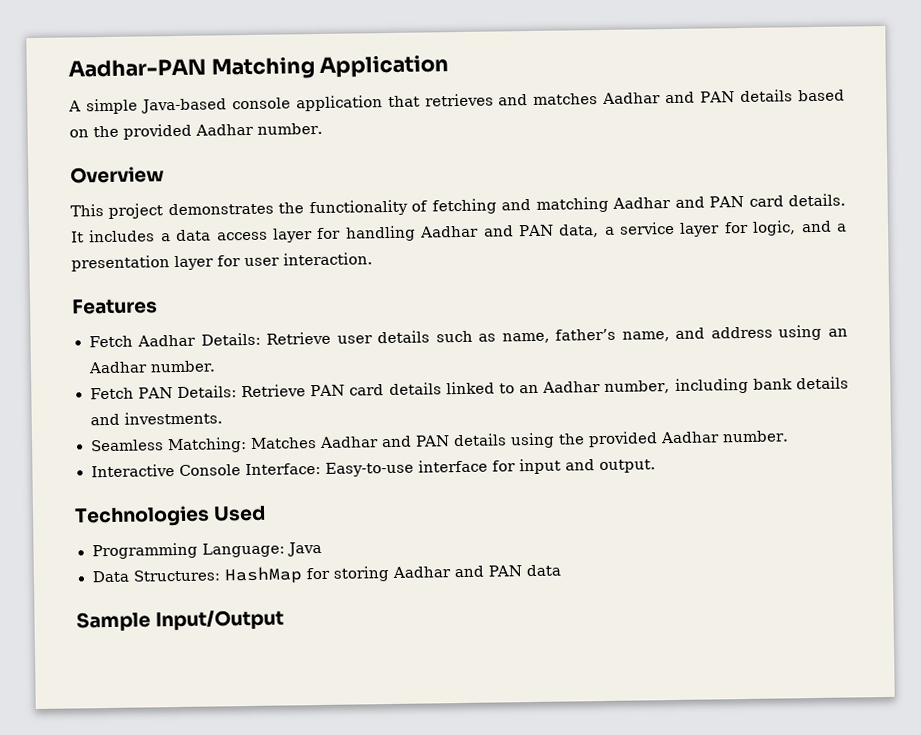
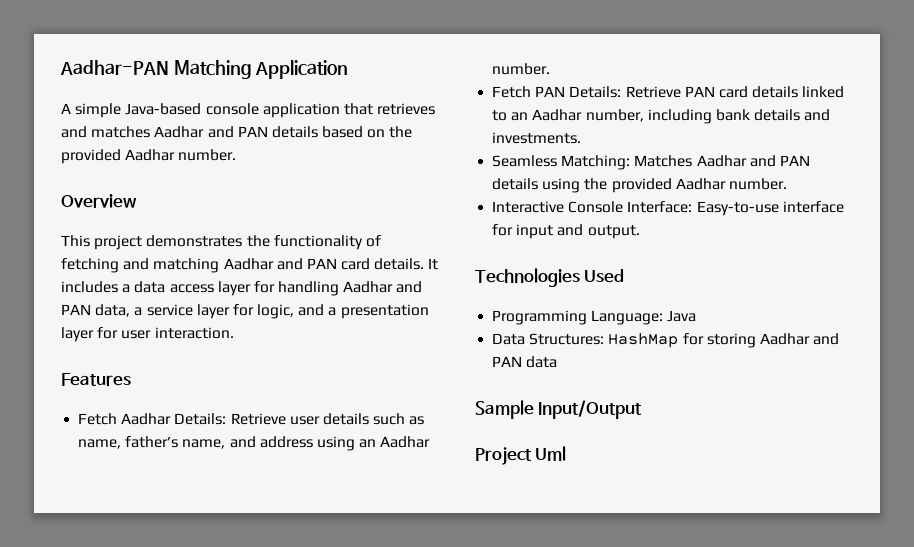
+ Project Uml

